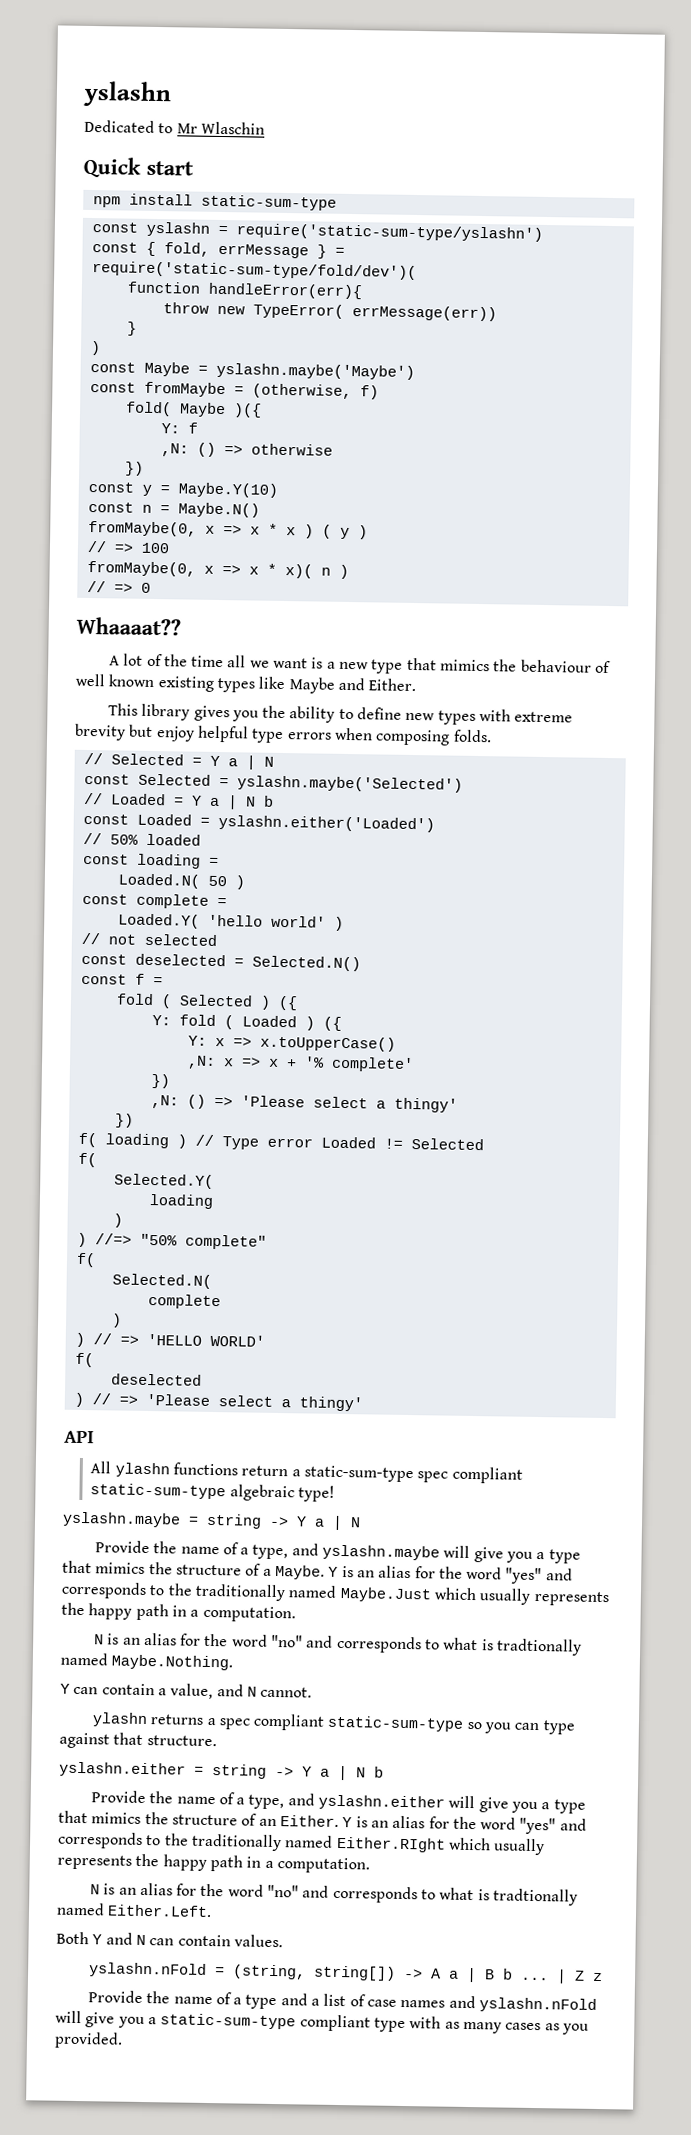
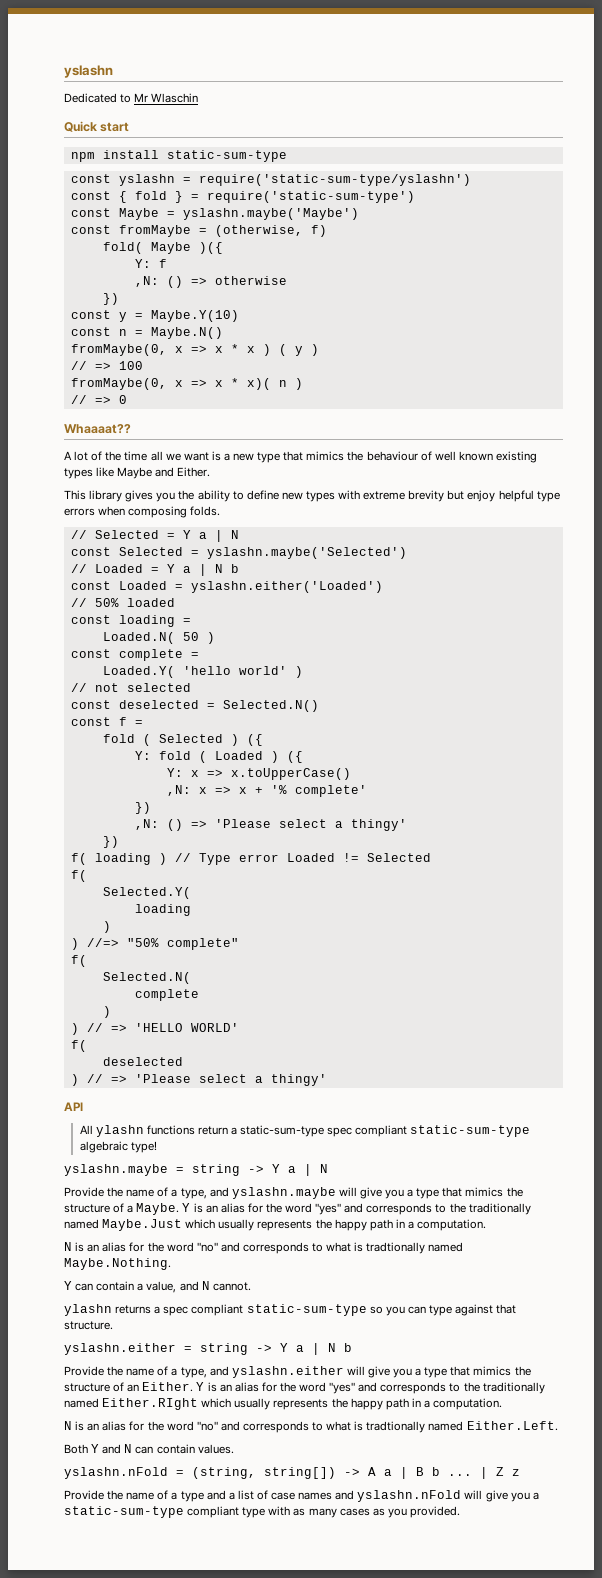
- const { fold, errMessage } = require('static-sum-type/fold/dev')(
- function handleError(err){
- throw new TypeError( errMessage(err))
- }
- )
+ const { fold } = require('static-sum-type')

